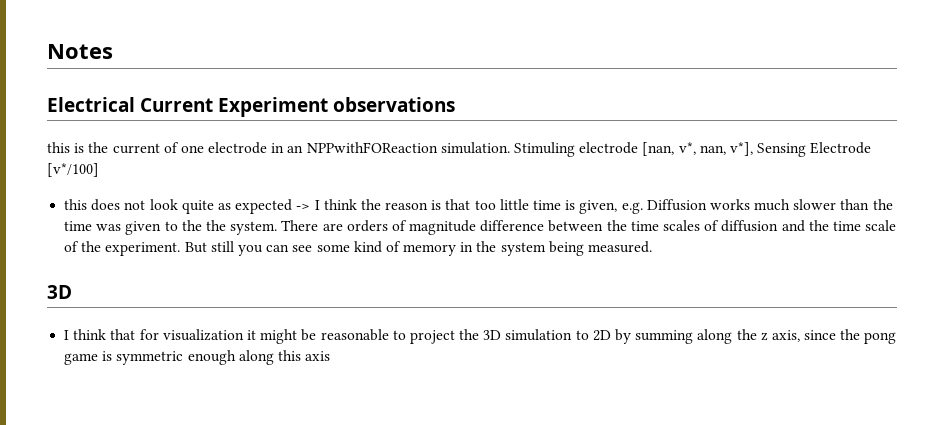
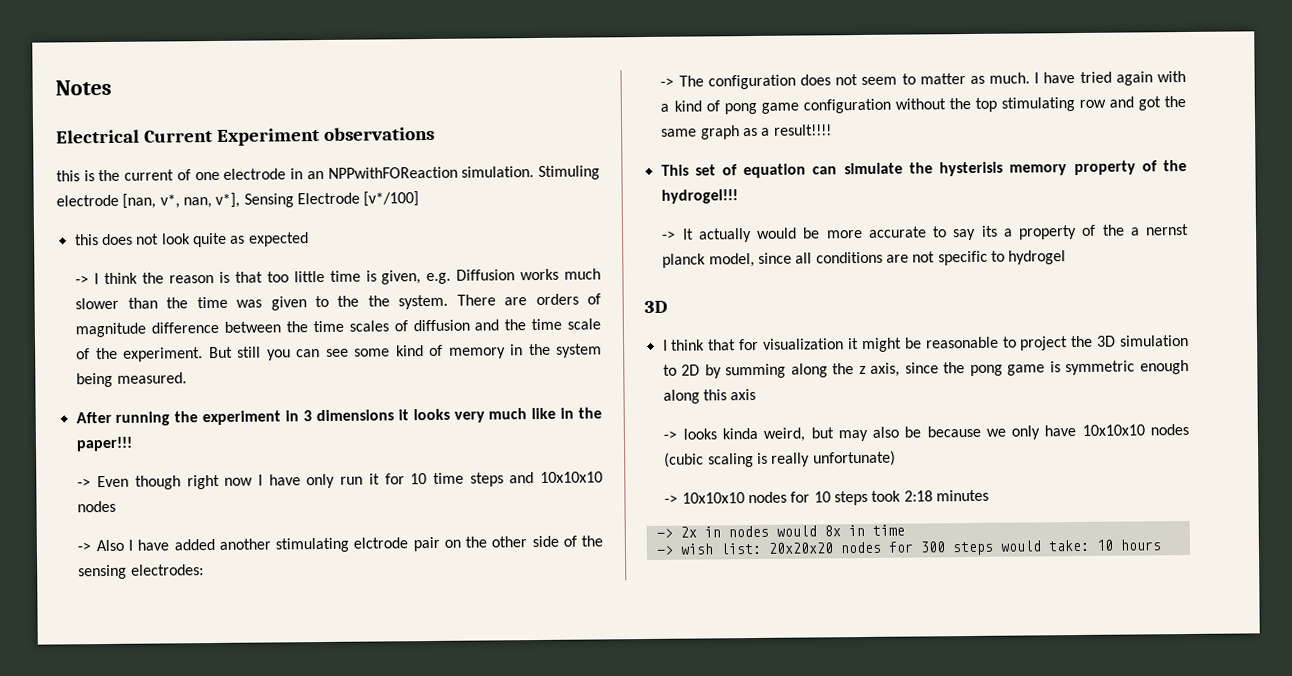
- this does not look quite as expected -> I think the reason is that too little time is given, e.g. Diffusion works much slower than the time was given to the the system.
+ this does not look quite as expected
+ -> I think the reason is that too little time is given, e.g. Diffusion works much slower than the time was given to the the system.
+ After running the experiment in 3 dimensions it looks very much like in the paper!!!
+ -> Even though right now I have only run it for 10 time steps and 10x10x10 nodes
+ -> Also I have added another stimulating elctrode pair on the other side of the sensing electrodes:
+ -> The configuration does not seem to matter as much. I have tried again with a kind of pong game configuration without the top stimulating row and got the same graph as a result!!!!
+ This set of equation can simulate the hysterisis memory property of the hydrogel!!!
+ -> It actually would be more accurate to say its a property of the a nernst planck model, since all conditions are not specific to hydrogel
+ -> looks kinda weird, but may also be because we only have 10x10x10 nodes (cubic scaling is really unfortunate)
+ -> 10x10x10 nodes for 10 steps took 2:18 minutes
+ -> 2x in nodes would 8x in time
+ -> wish list: 20x20x20 nodes for 300 steps would take: 10 hours

